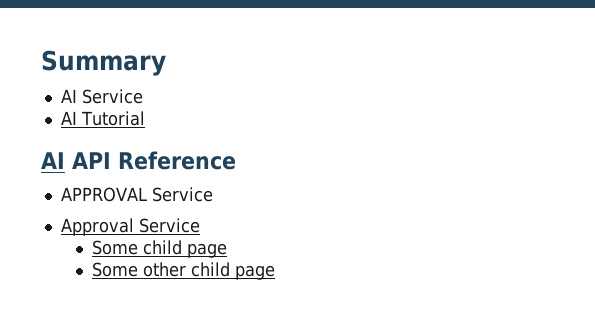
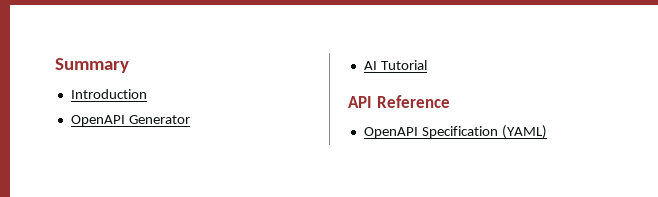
- AI Service
+ Introduction
+ OpenAPI Generator
- AI API Reference
+ API Reference
- APPROVAL Service
- Approval Service
- Some child page
- Some other child page
+ OpenAPI Specification (YAML)

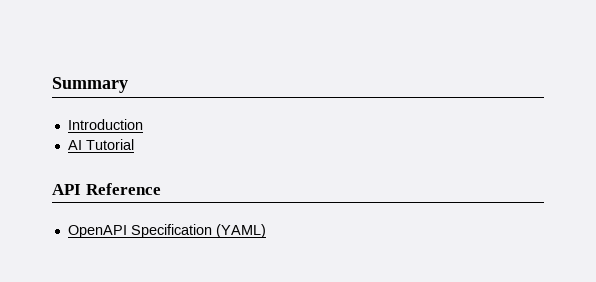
- OpenAPI Generator

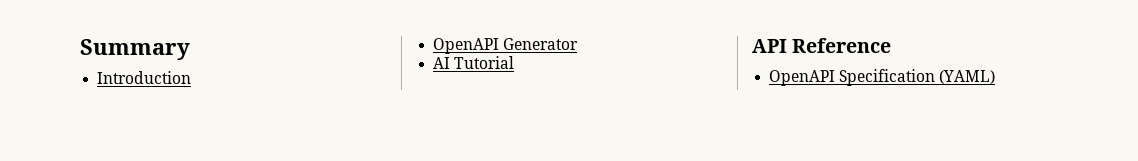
+ OpenAPI Generator

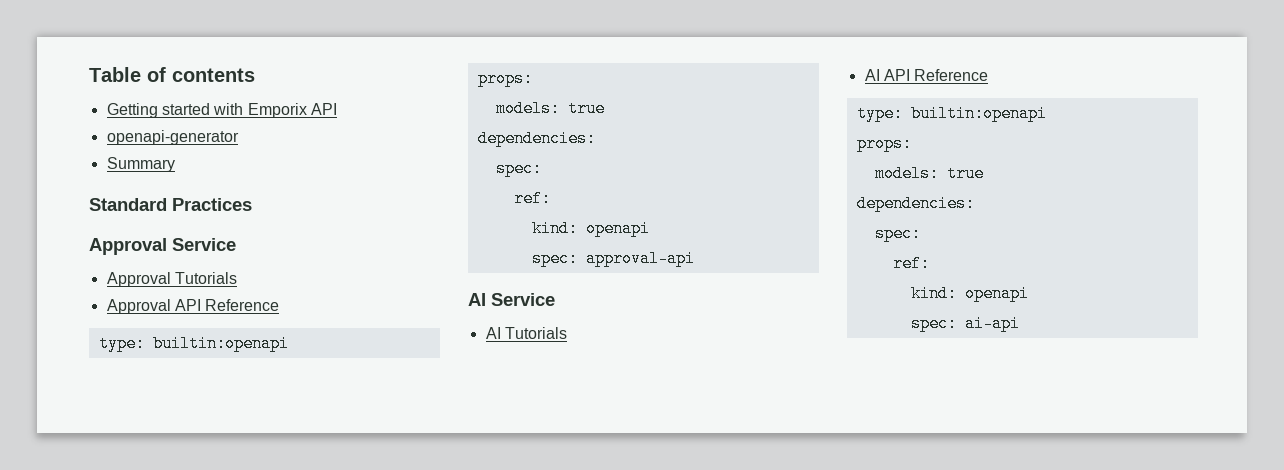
+ Table of contents
+ Getting started with Emporix API
+ openapi-generator
  Summary
- Introduction
- OpenAPI Generator
- AI Tutorial
- API Reference
- OpenAPI Specification (YAML)
+ Standard Practices
+ Approval Service
+ Approval Tutorials
+ Approval API Reference
+ type: builtin:openapi
+ props:
+ models: true
+ dependencies:
+ spec:
+ ref:
+ kind: openapi
+ spec: approval-api
+ AI Service
+ AI Tutorials
+ AI API Reference
+ type: builtin:openapi
+ props:
+ models: true
+ dependencies:
+ spec:
+ ref:
+ kind: openapi
+ spec: ai-api

